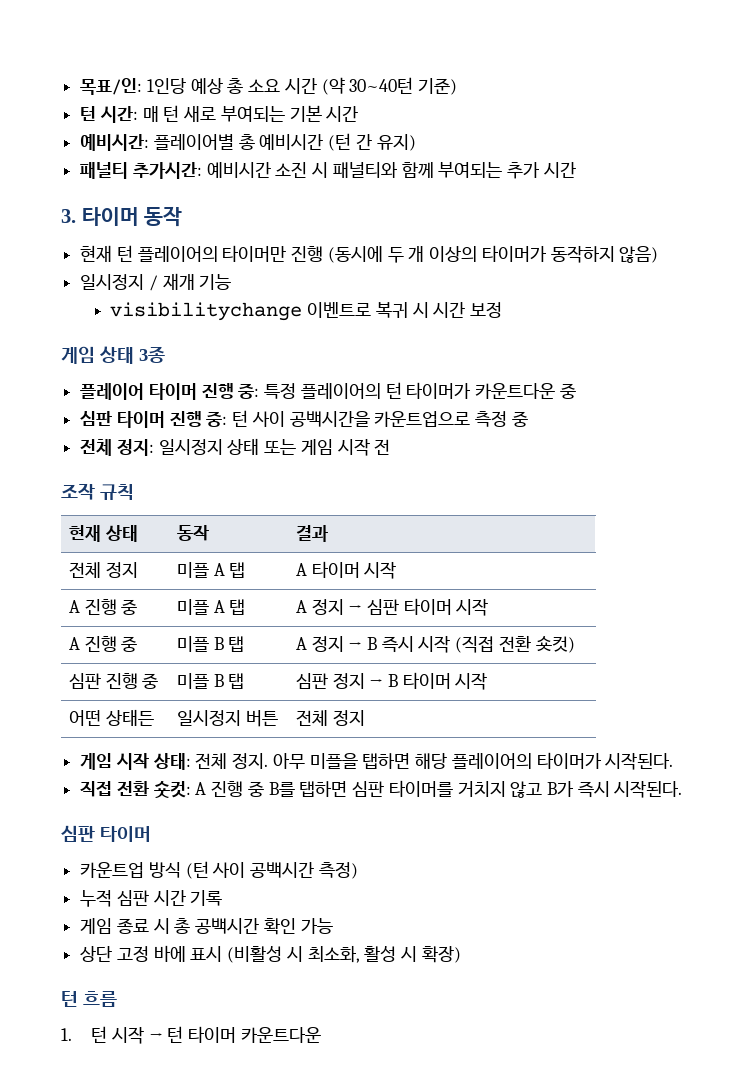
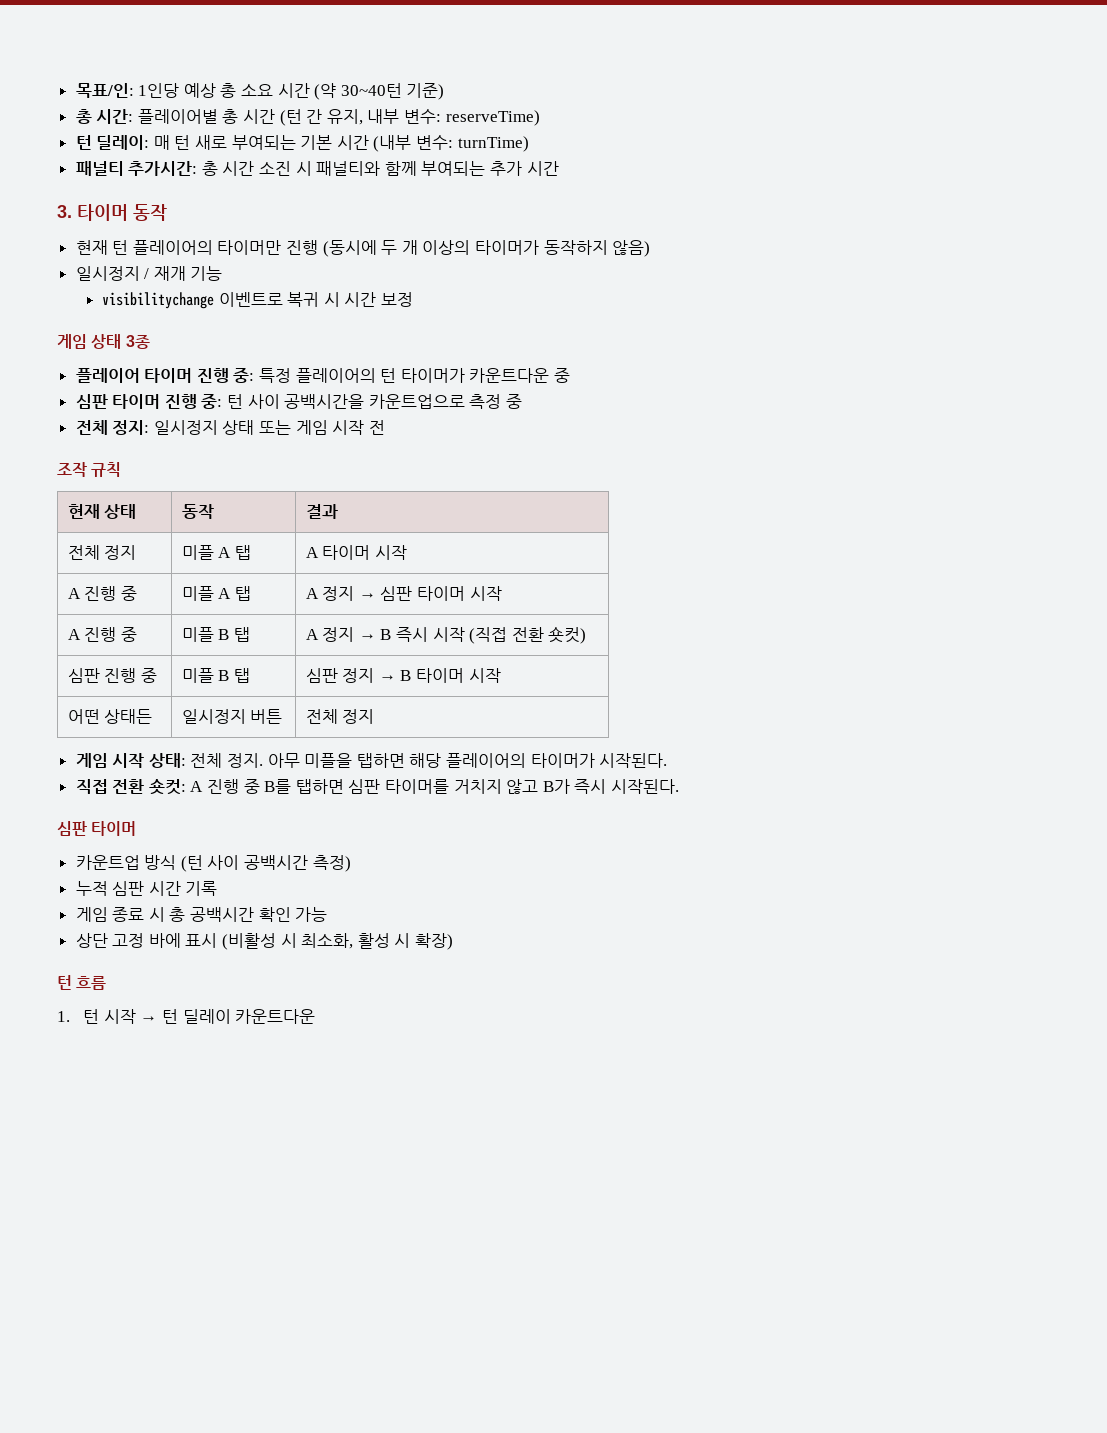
- 턴 시간: 매 턴 새로 부여되는 기본 시간
- 예비시간: 플레이어별 총 예비시간 (턴 간 유지)
+ 총 시간: 플레이어별 총 시간 (턴 간 유지, 내부 변수: reserveTime)
+ 턴 딜레이: 매 턴 새로 부여되는 기본 시간 (내부 변수: turnTime)
- 패널티 추가시간: 예비시간 소진 시 패널티와 함께 부여되는 추가 시간
+ 패널티 추가시간: 총 시간 소진 시 패널티와 함께 부여되는 추가 시간
- 1. 턴 시작 → 턴 타이머 카운트다운
+ 1. 턴 시작 → 턴 딜레이 카운트다운

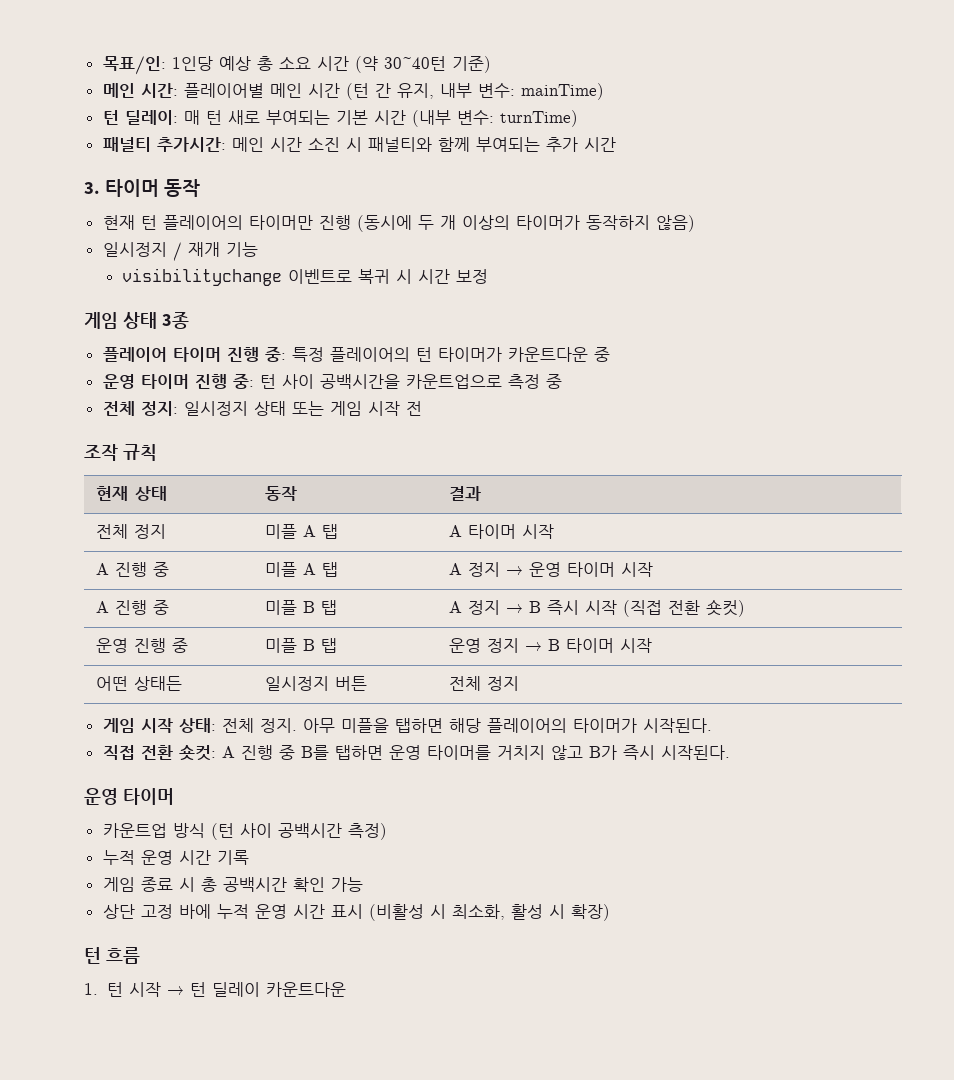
- 총 시간: 플레이어별 총 시간 (턴 간 유지, 내부 변수: reserveTime)
+ 메인 시간: 플레이어별 메인 시간 (턴 간 유지, 내부 변수: mainTime)
- 패널티 추가시간: 총 시간 소진 시 패널티와 함께 부여되는 추가 시간
+ 패널티 추가시간: 메인 시간 소진 시 패널티와 함께 부여되는 추가 시간
- 심판 타이머 진행 중: 턴 사이 공백시간을 카운트업으로 측정 중
+ 운영 타이머 진행 중: 턴 사이 공백시간을 카운트업으로 측정 중
- A 진행 중 | 미플 A 탭 | A 정지 → 심판 타이머 시작
+ A 진행 중 | 미플 A 탭 | A 정지 → 운영 타이머 시작
- 심판 진행 중 | 미플 B 탭 | 심판 정지 → B 타이머 시작
+ 운영 진행 중 | 미플 B 탭 | 운영 정지 → B 타이머 시작
- 직접 전환 숏컷: A 진행 중 B를 탭하면 심판 타이머를 거치지 않고 B가 즉시 시작된다.
- 심판 타이머
+ 직접 전환 숏컷: A 진행 중 B를 탭하면 운영 타이머를 거치지 않고 B가 즉시 시작된다.
+ 운영 타이머
- 누적 심판 시간 기록
+ 누적 운영 시간 기록
- 상단 고정 바에 표시 (비활성 시 최소화, 활성 시 확장)
+ 상단 고정 바에 누적 운영 시간 표시 (비활성 시 최소화, 활성 시 확장)

